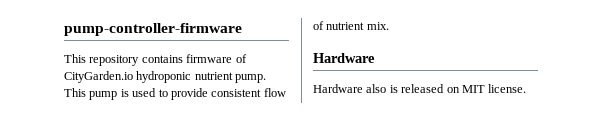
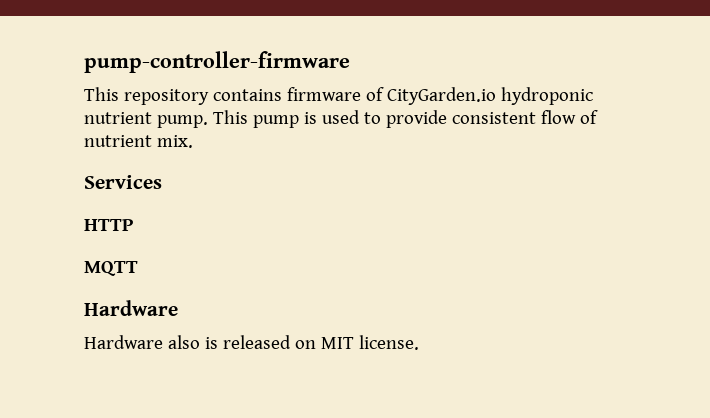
+ Services
+ HTTP
+ MQTT

